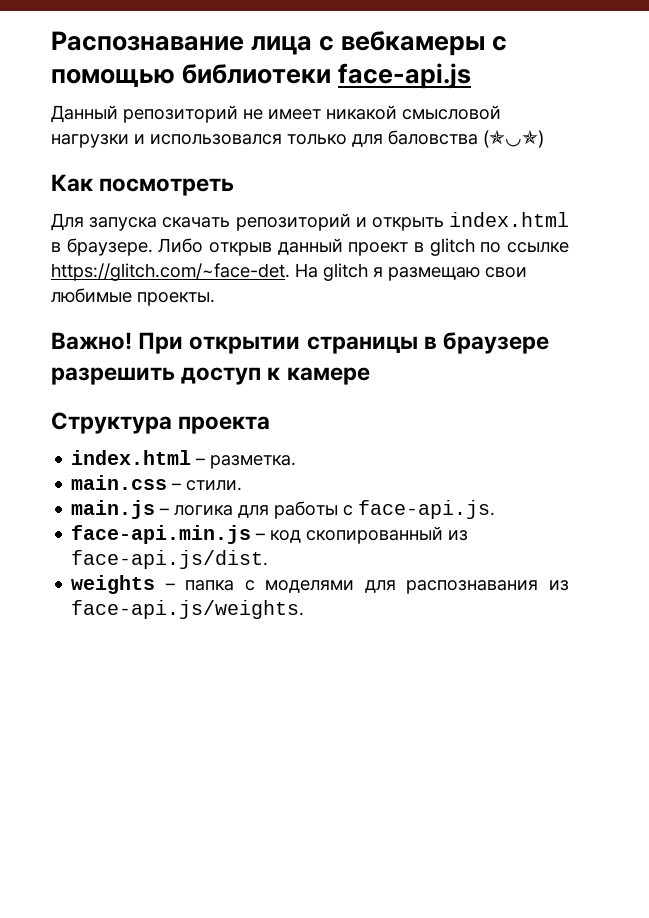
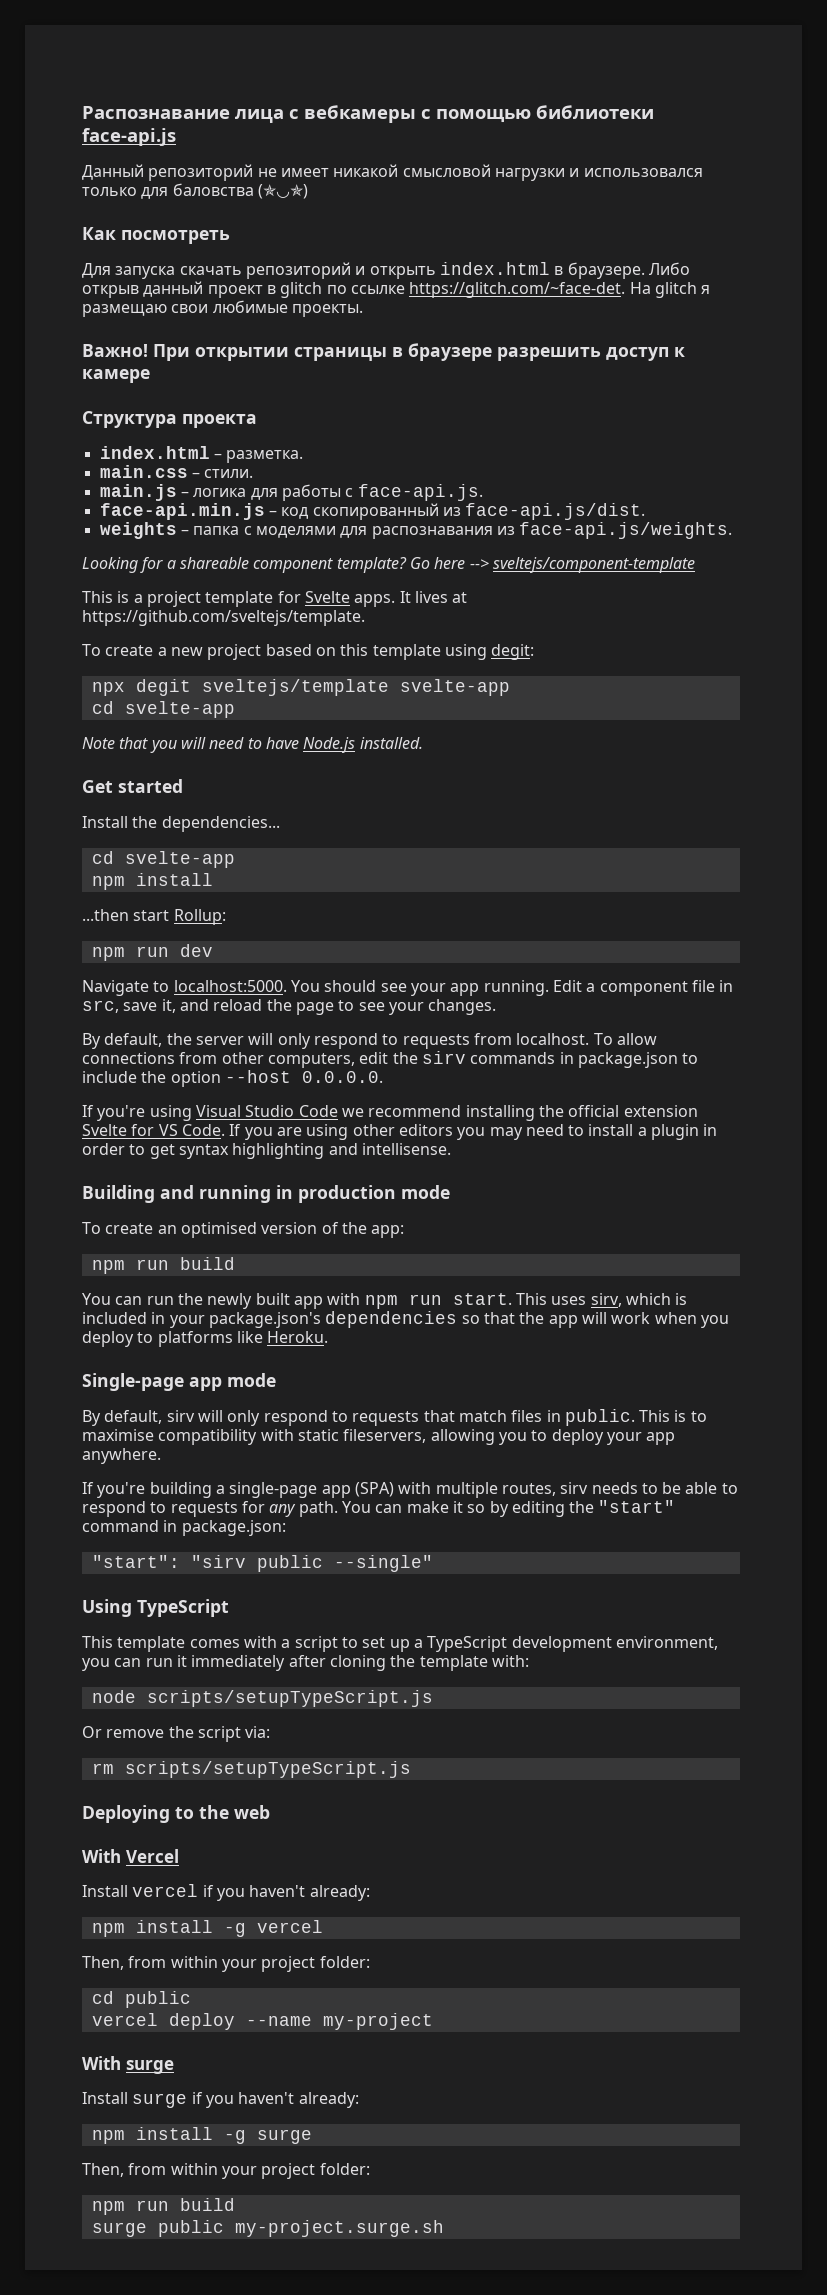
+ Looking for a shareable component template? Go here --> sveltejs/component-template
+ This is a project template for Svelte apps. It lives at https://github.com/sveltejs/template.
+ To create a new project based on this template using degit:
+ npx degit sveltejs/template svelte-app
+ cd svelte-app
+ Note that you will need to have Node.js installed.
+ Get started
+ Install the dependencies...
+ cd svelte-app
+ npm install
+ ...then start Rollup:
+ npm run dev
+ Navigate to localhost:5000. You should see your app running. Edit a component file in src, save it, and reload the page to see your changes.
+ By default, the server will only respond to requests from localhost. To allow connections from other computers, edit the sirv commands in package.json to include the option --host 0.0.0.0.
+ If you're using Visual Studio Code we recommend installing the official extension Svelte for VS Code. If you are using other editors you may need to install a plugin in order to get syntax highlighting and intellisense.
+ Building and running in production mode
+ To create an optimised version of the app:
+ npm run build
+ You can run the newly built app with npm run start. This uses sirv, which is included in your package.json's dependencies so that the app will work when you deploy to platforms like Heroku.
+ Single-page app mode
+ By default, sirv will only respond to requests that match files in public. This is to maximise compatibility with static fileservers, allowing you to deploy your app anywhere.
+ If you're building a single-page app (SPA) with multiple routes, sirv needs to be able to respond to requests for any path. You can make it so by editing the "start" command in package.json:
+ "start": "sirv public --single"
+ Using TypeScript
+ This template comes with a script to set up a TypeScript development environment, you can run it immediately after cloning the template with:
+ node scripts/setupTypeScript.js
+ Or remove the script via:
+ rm scripts/setupTypeScript.js
+ Deploying to the web
+ With Vercel
+ Install vercel if you haven't already:
+ npm install -g vercel
+ Then, from within your project folder:
+ cd public
+ vercel deploy --name my-project
+ With surge
+ Install surge if you haven't already:
+ npm install -g surge
+ Then, from within your project folder:
+ npm run build
+ surge public my-project.surge.sh

